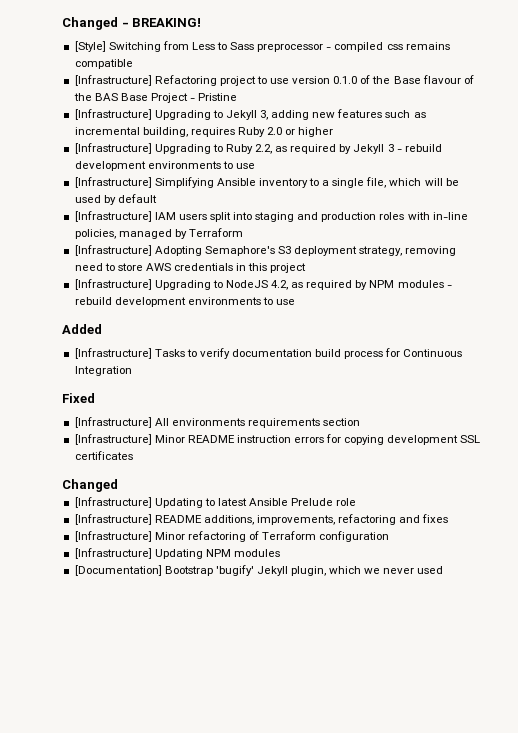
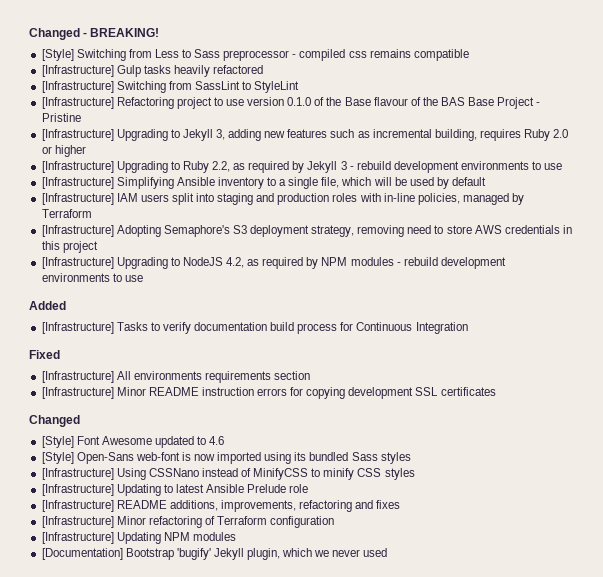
+ [Infrastructure] Gulp tasks heavily refactored
+ [Infrastructure] Switching from SassLint to StyleLint
+ [Style] Font Awesome updated to 4.6
+ [Style] Open-Sans web-font is now imported using its bundled Sass styles
+ [Infrastructure] Using CSSNano instead of MinifyCSS to minify CSS styles

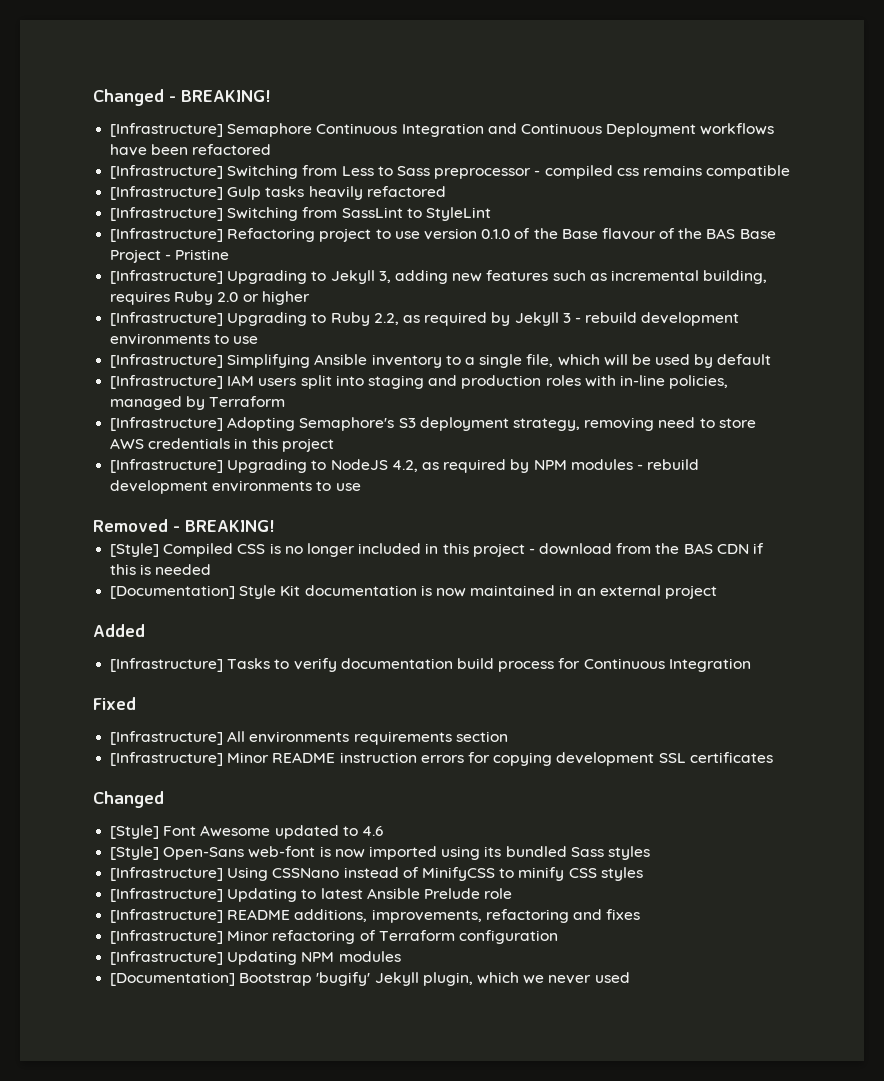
- [Style] Switching from Less to Sass preprocessor - compiled css remains compatible
+ [Infrastructure] Semaphore Continuous Integration and Continuous Deployment workflows have been refactored
+ [Infrastructure] Switching from Less to Sass preprocessor - compiled css remains compatible
+ Removed - BREAKING!
+ [Style] Compiled CSS is no longer included in this project - download from the BAS CDN if this is needed
+ [Documentation] Style Kit documentation is now maintained in an external project

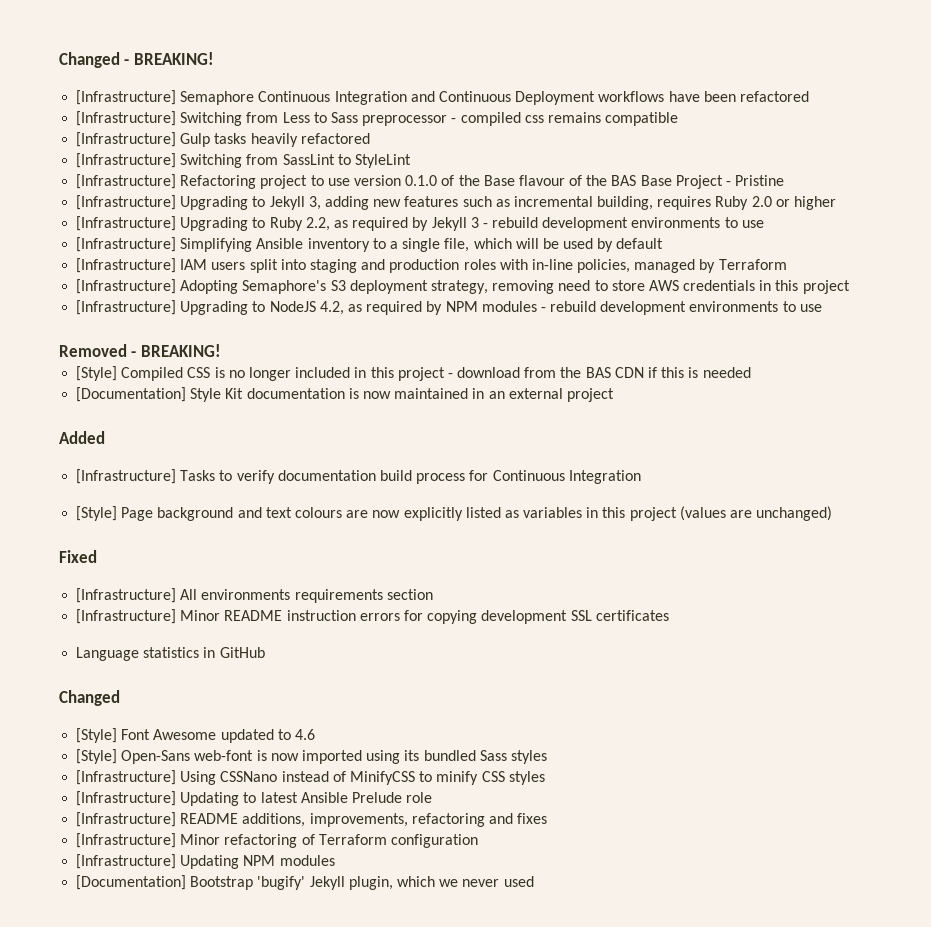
+ [Style] Page background and text colours are now explicitly listed as variables in this project (values are unchanged)
+ Language statistics in GitHub

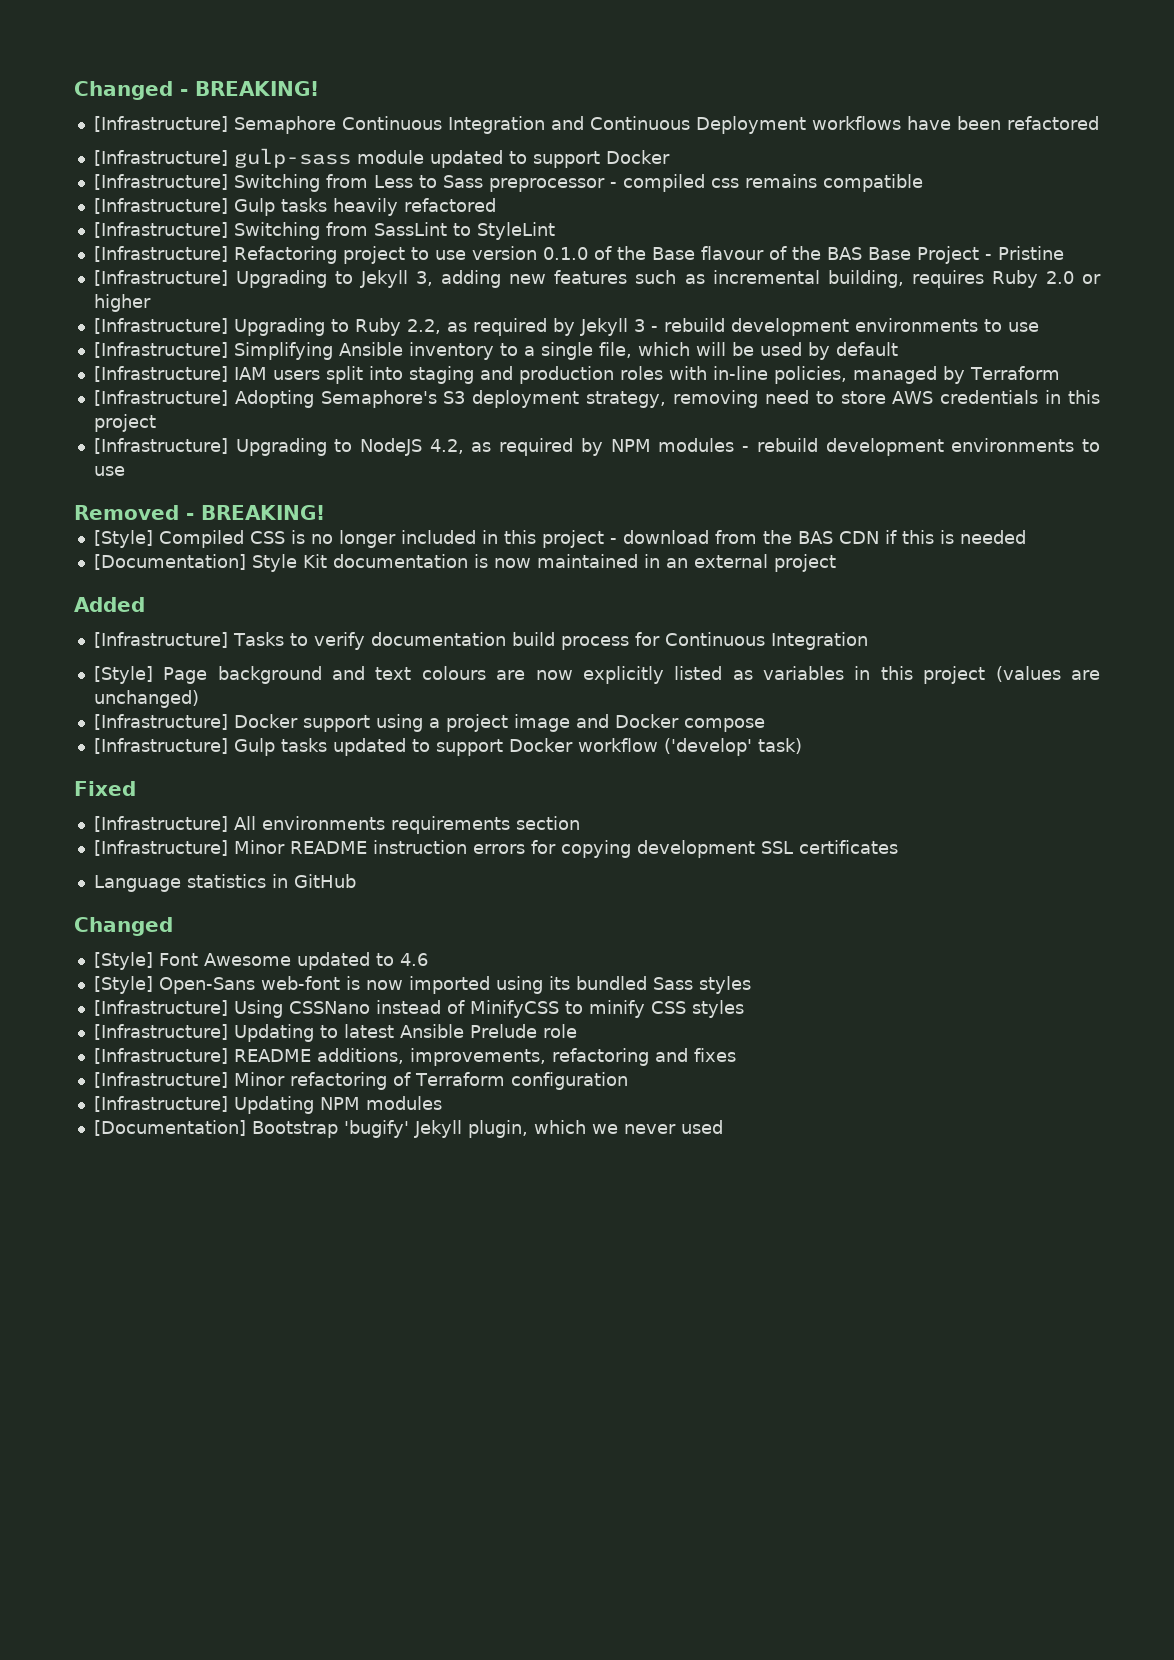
+ [Infrastructure] gulp-sass module updated to support Docker
+ [Infrastructure] Docker support using a project image and Docker compose
+ [Infrastructure] Gulp tasks updated to support Docker workflow ('develop' task)

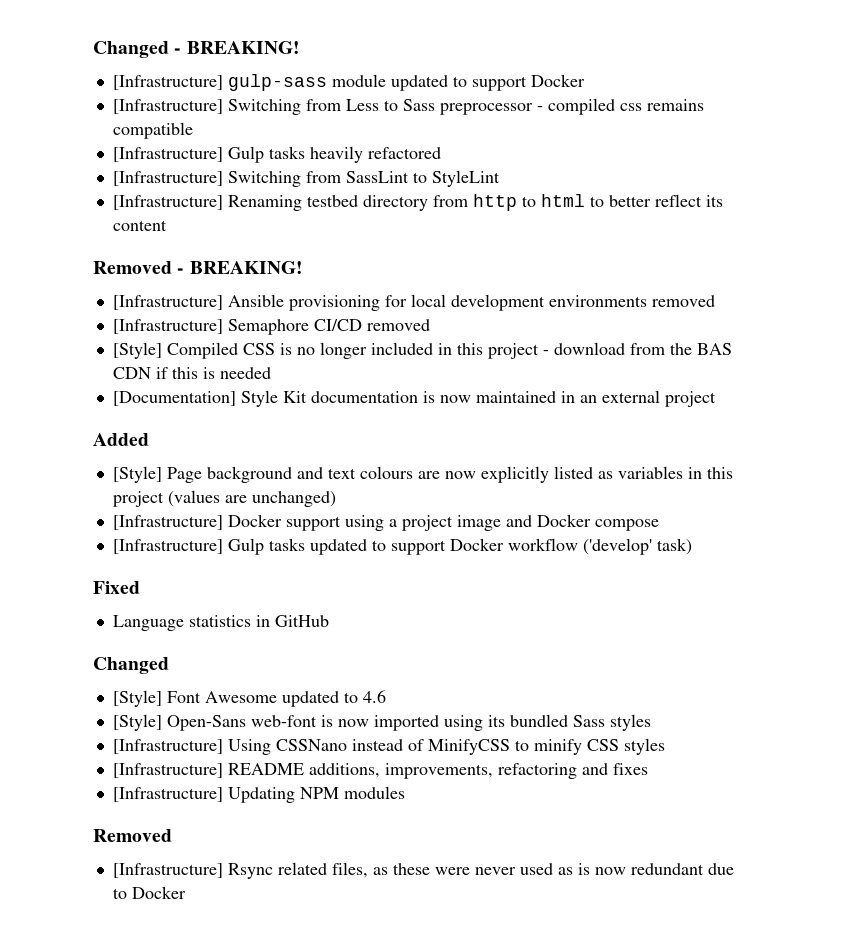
- [Infrastructure] Semaphore Continuous Integration and Continuous Deployment workflows have been refactored
- [Infrastructure] Refactoring project to use version 0.1.0 of the Base flavour of the BAS Base Project - Pristine
- [Infrastructure] Upgrading to Jekyll 3, adding new features such as incremental building, requires Ruby 2.0 or higher
- [Infrastructure] Upgrading to Ruby 2.2, as required by Jekyll 3 - rebuild development environments to use
- [Infrastructure] Simplifying Ansible inventory to a single file, which will be used by default
- [Infrastructure] IAM users split into staging and production roles with in-line policies, managed by Terraform
- [Infrastructure] Adopting Semaphore's S3 deployment strategy, removing need to store AWS credentials in this project
- [Infrastructure] Upgrading to NodeJS 4.2, as required by NPM modules - rebuild development environments to use
+ [Infrastructure] Renaming testbed directory from http to html to better reflect its content
  Removed - BREAKING!
+ [Infrastructure] Ansible provisioning for local development environments removed
+ [Infrastructure] Semaphore CI/CD removed
- [Infrastructure] Tasks to verify documentation build process for Continuous Integration
- [Infrastructure] All environments requirements section
- [Infrastructure] Minor README instruction errors for copying development SSL certificates
- [Infrastructure] Updating to latest Ansible Prelude role
- [Infrastructure] Minor refactoring of Terraform configuration
  [Infrastructure] Updating NPM modules
- [Documentation] Bootstrap 'bugify' Jekyll plugin, which we never used
+ Removed
+ [Infrastructure] Rsync related files, as these were never used as is now redundant due to Docker

